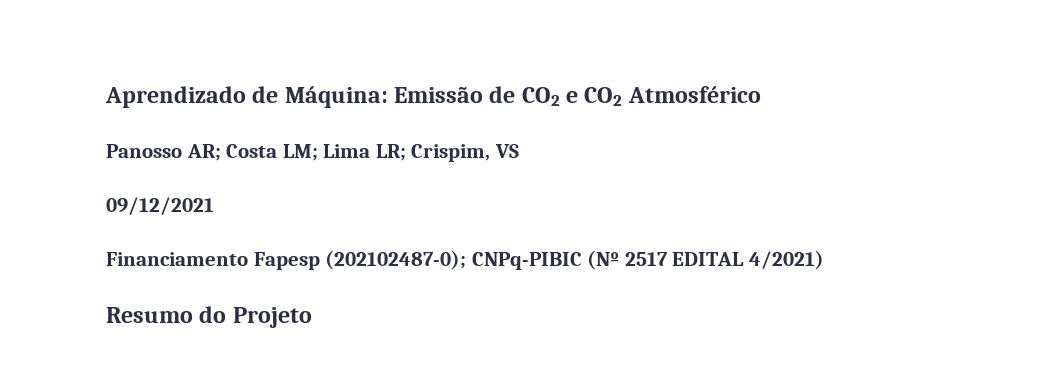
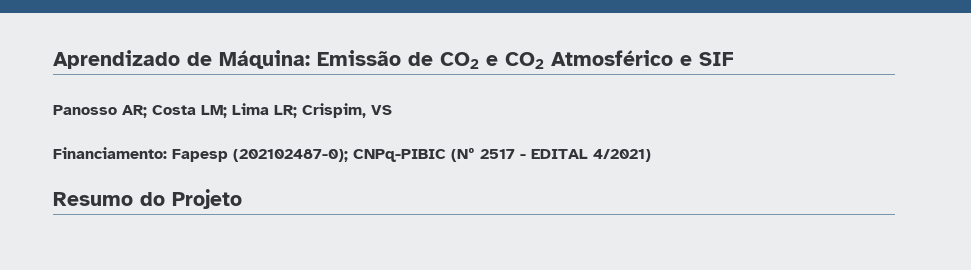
- Aprendizado de Máquina: Emissão de CO2 e CO2 Atmosférico
+ Aprendizado de Máquina: Emissão de CO2 e CO2 Atmosférico e SIF
- 09/12/2021
- Financiamento Fapesp (202102487-0); CNPq-PIBIC (Nº 2517 EDITAL 4/2021)
+ Financiamento: Fapesp (202102487-0); CNPq-PIBIC (Nº 2517 - EDITAL 4/2021)

